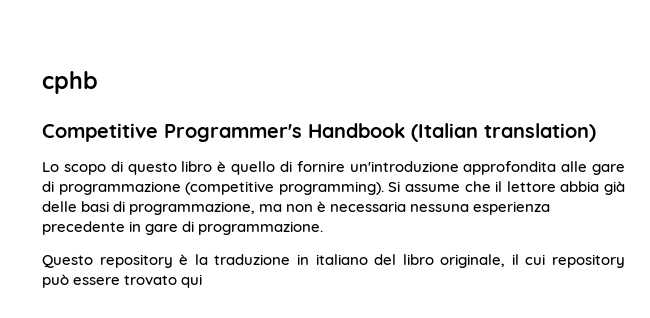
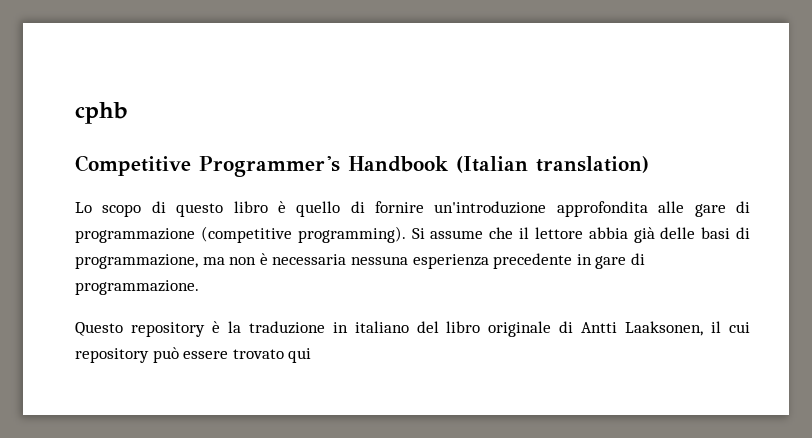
- Questo repository è la traduzione in italiano del libro originale, il cui repository può essere trovato qui
+ Questo repository è la traduzione in italiano del libro originale di Antti Laaksonen, il cui repository può essere trovato qui

